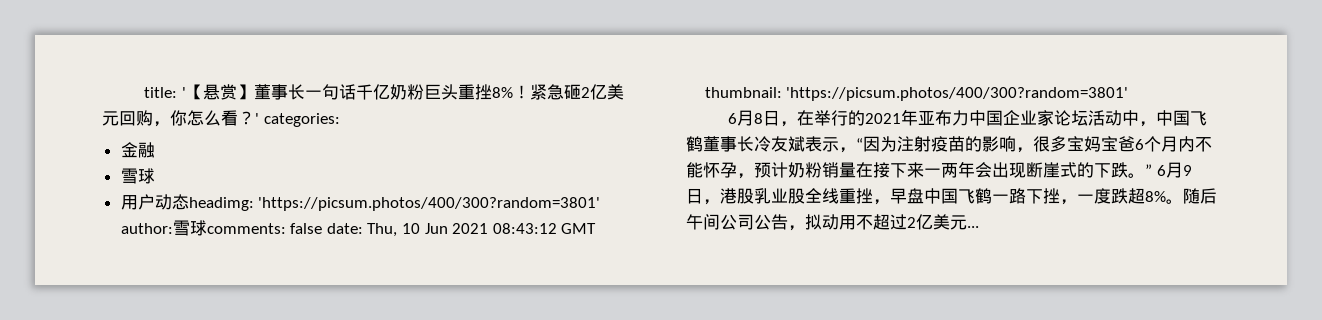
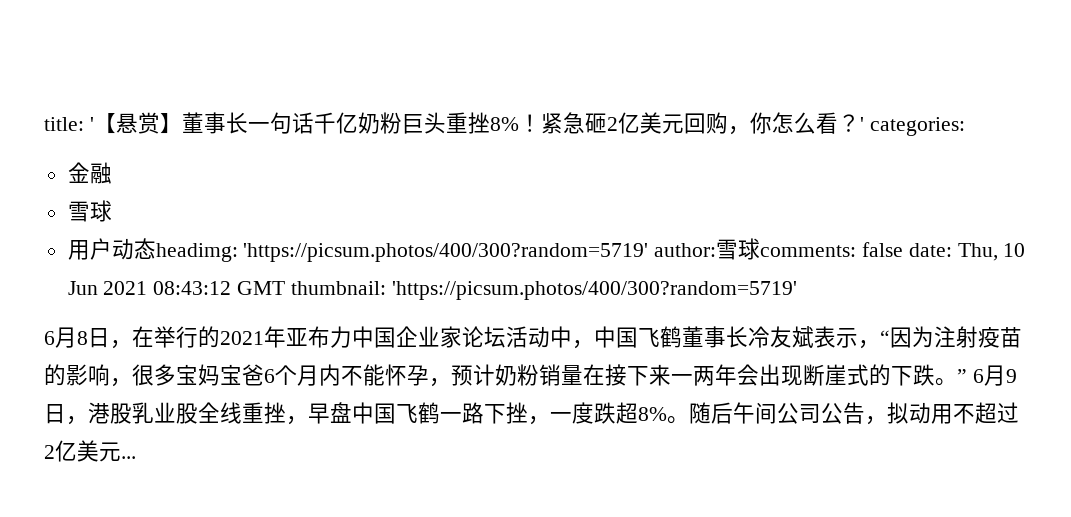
- 用户动态headimg: 'https://picsum.photos/400/300?random=3801' author:雪球comments: false date: Thu, 10 Jun 2021 08:43:12 GMT thumbnail: 'https://picsum.photos/400/300?random=3801'
+ 用户动态headimg: 'https://picsum.photos/400/300?random=5719' author:雪球comments: false date: Thu, 10 Jun 2021 08:43:12 GMT thumbnail: 'https://picsum.photos/400/300?random=5719'

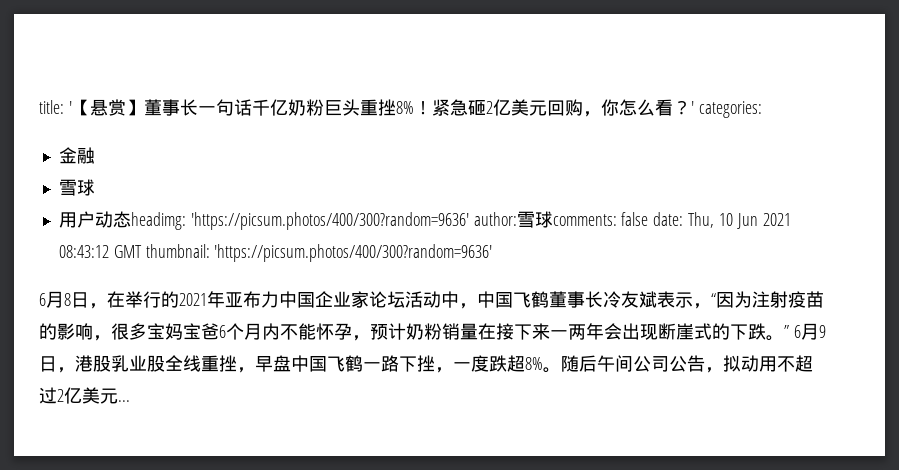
- 用户动态headimg: 'https://picsum.photos/400/300?random=5719' author:雪球comments: false date: Thu, 10 Jun 2021 08:43:12 GMT thumbnail: 'https://picsum.photos/400/300?random=5719'
+ 用户动态headimg: 'https://picsum.photos/400/300?random=9636' author:雪球comments: false date: Thu, 10 Jun 2021 08:43:12 GMT thumbnail: 'https://picsum.photos/400/300?random=9636'

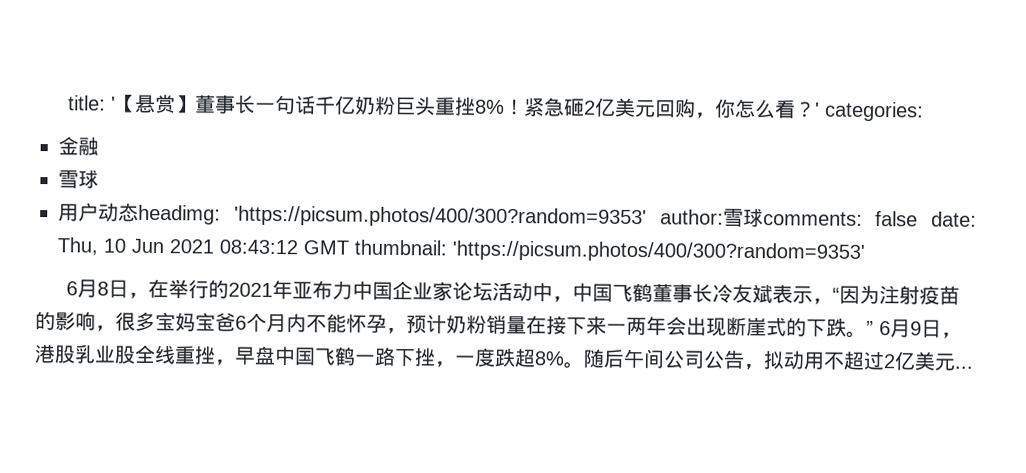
- 用户动态headimg: 'https://picsum.photos/400/300?random=9636' author:雪球comments: false date: Thu, 10 Jun 2021 08:43:12 GMT thumbnail: 'https://picsum.photos/400/300?random=9636'
+ 用户动态headimg: 'https://picsum.photos/400/300?random=9353' author:雪球comments: false date: Thu, 10 Jun 2021 08:43:12 GMT thumbnail: 'https://picsum.photos/400/300?random=9353'

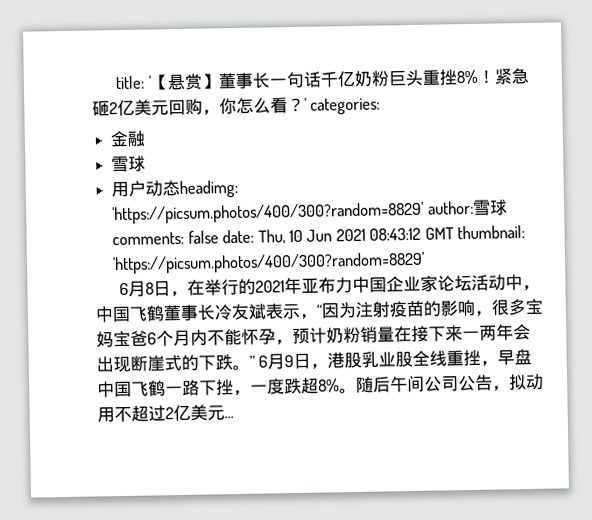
- 用户动态headimg: 'https://picsum.photos/400/300?random=9353' author:雪球comments: false date: Thu, 10 Jun 2021 08:43:12 GMT thumbnail: 'https://picsum.photos/400/300?random=9353'
+ 用户动态headimg: 'https://picsum.photos/400/300?random=8829' author:雪球comments: false date: Thu, 10 Jun 2021 08:43:12 GMT thumbnail: 'https://picsum.photos/400/300?random=8829'

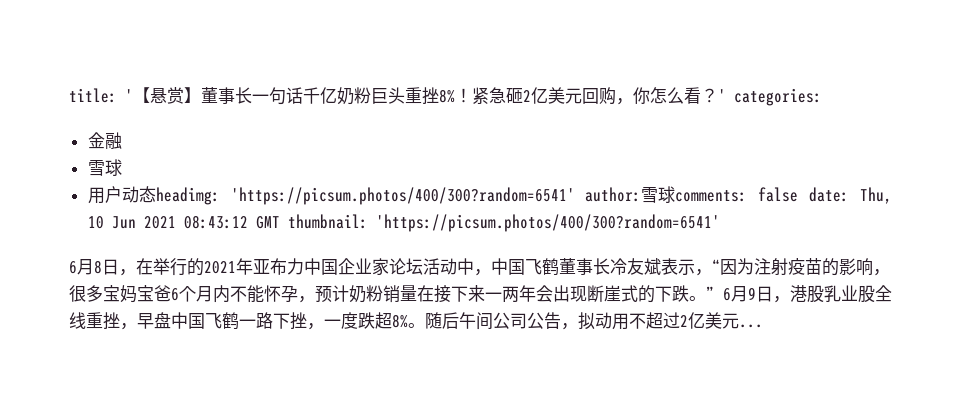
- 用户动态headimg: 'https://picsum.photos/400/300?random=8829' author:雪球comments: false date: Thu, 10 Jun 2021 08:43:12 GMT thumbnail: 'https://picsum.photos/400/300?random=8829'
+ 用户动态headimg: 'https://picsum.photos/400/300?random=6541' author:雪球comments: false date: Thu, 10 Jun 2021 08:43:12 GMT thumbnail: 'https://picsum.photos/400/300?random=6541'

